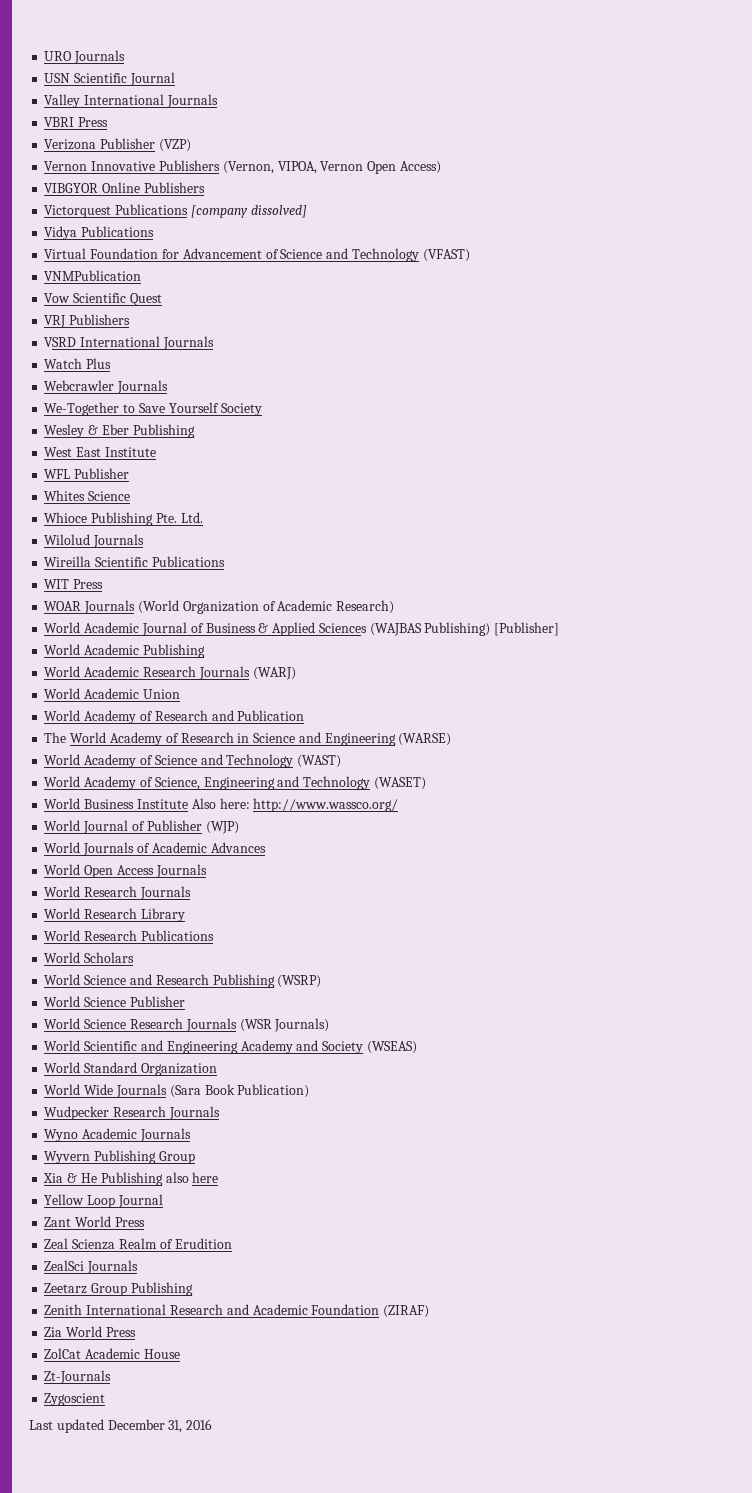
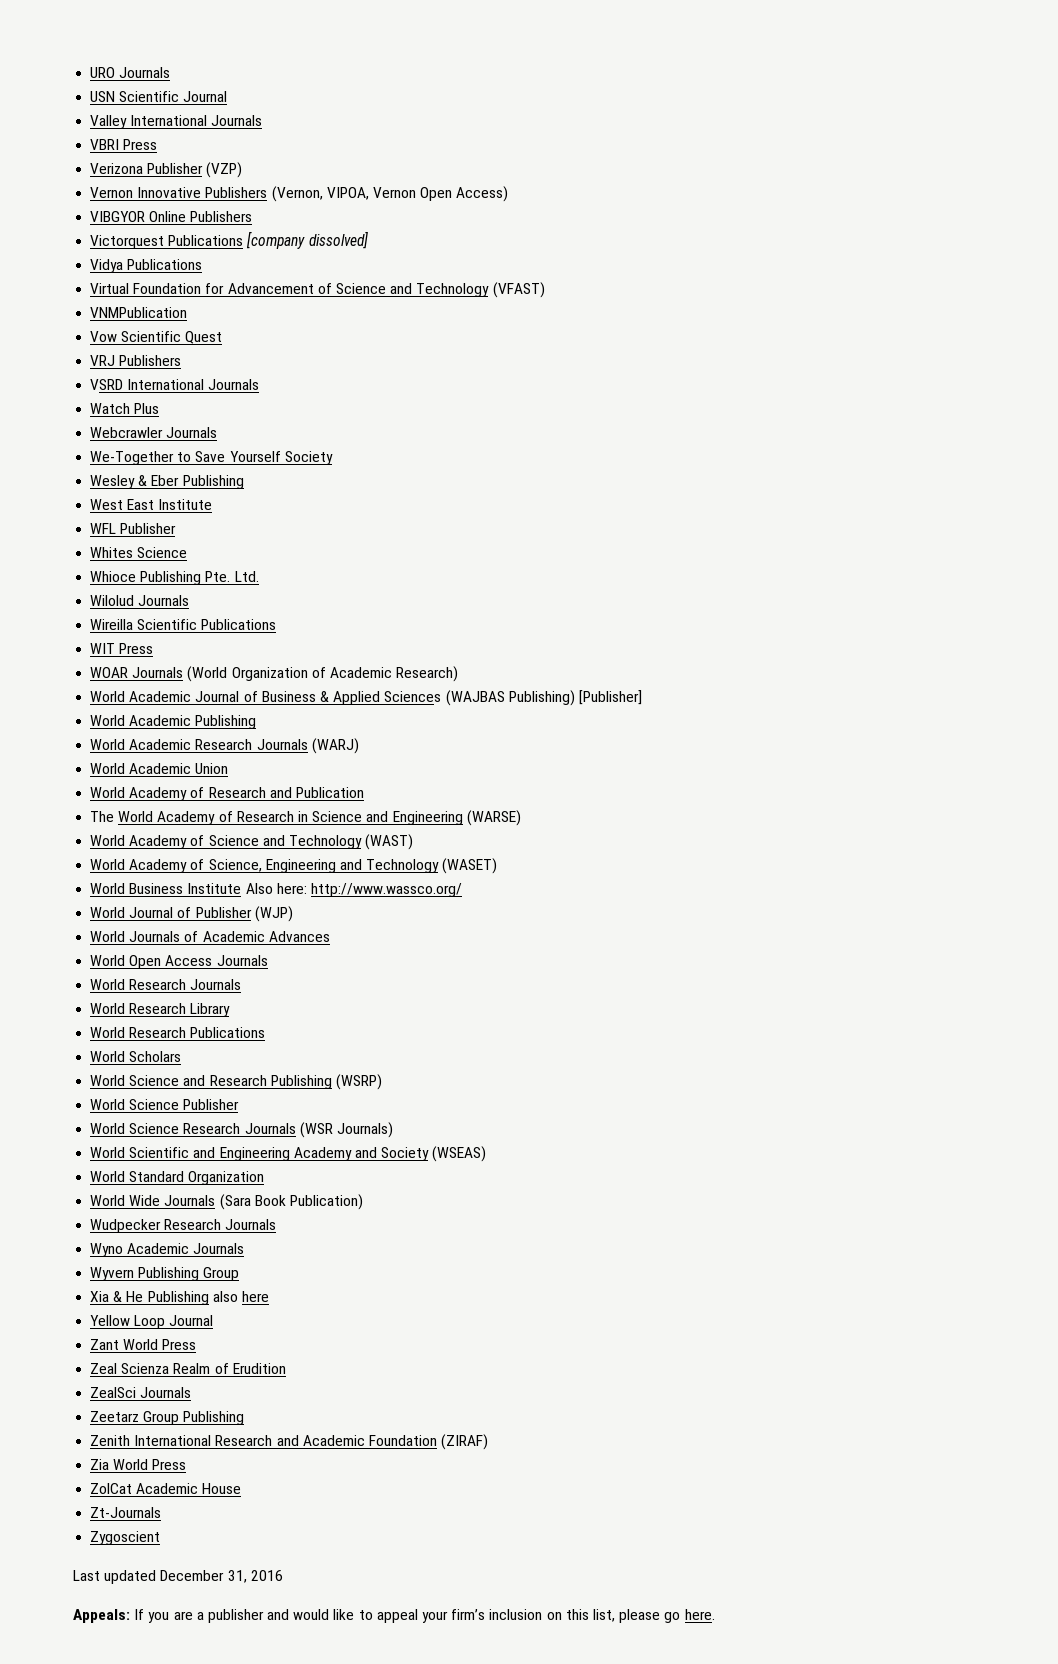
+ Appeals: If you are a publisher and would like to appeal your firm’s inclusion on this list, please go here.

